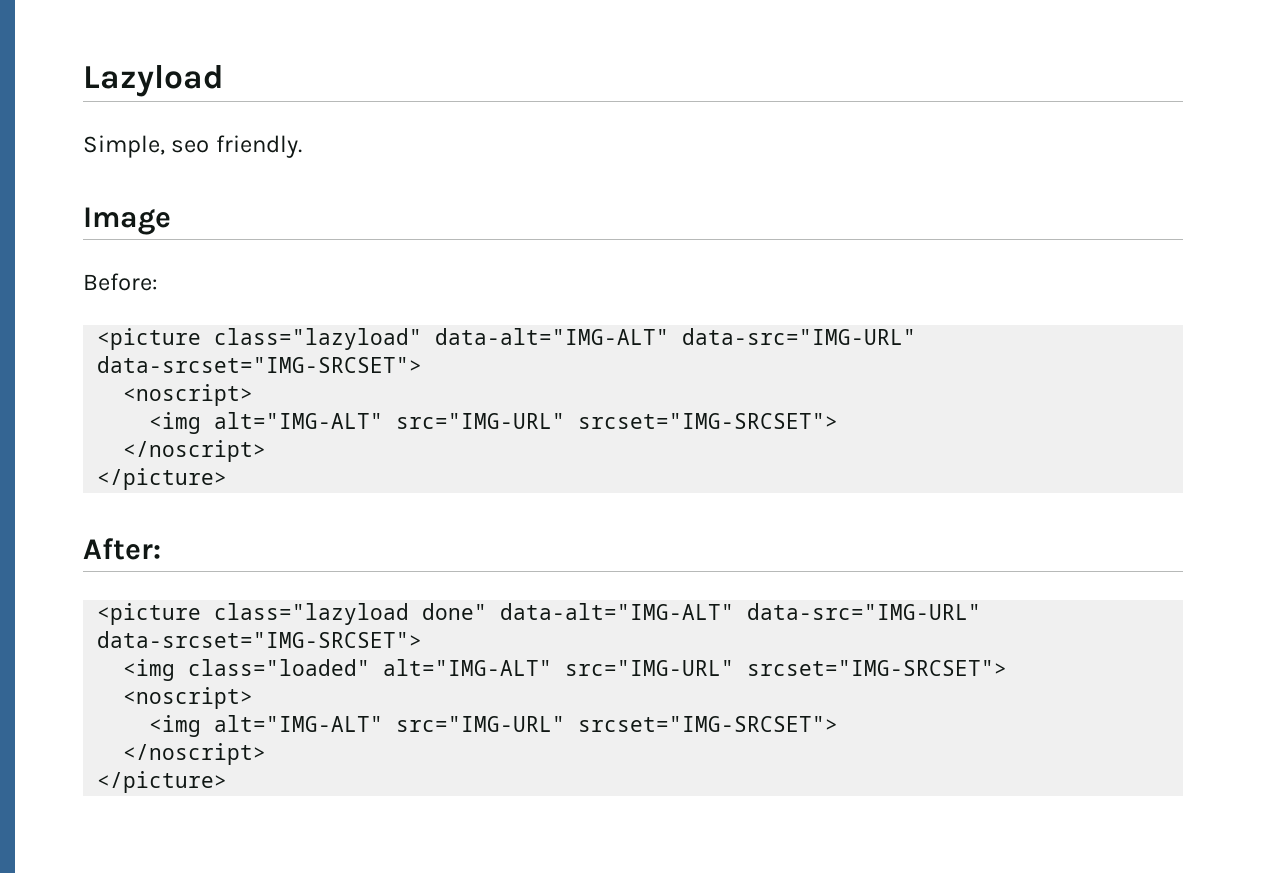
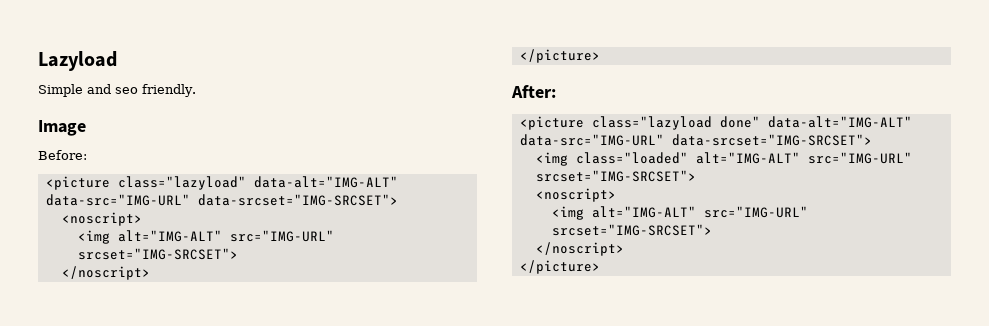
- Simple, seo friendly.
+ Simple and seo friendly.

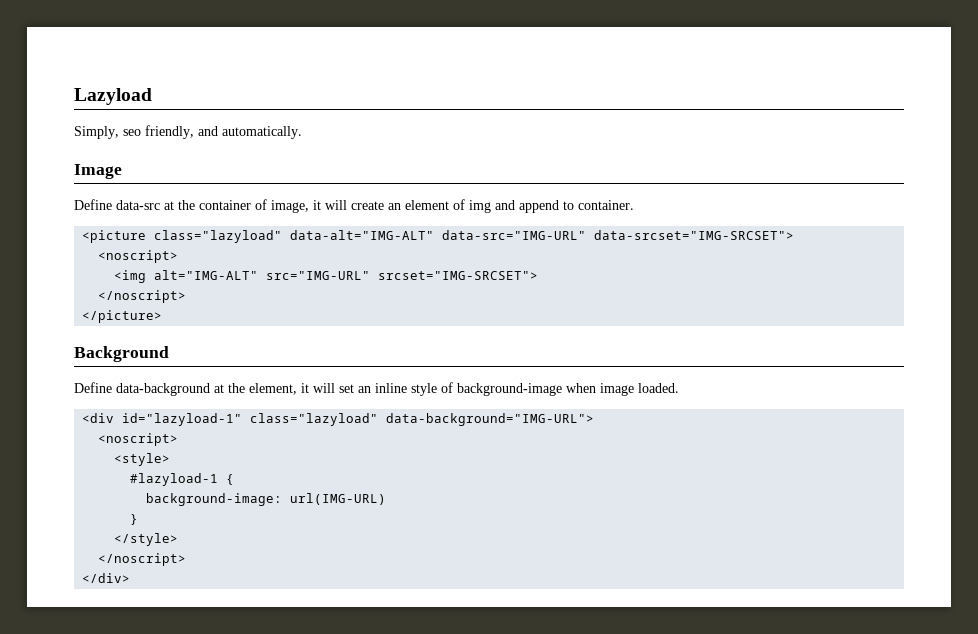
- Simple and seo friendly.
+ Simply, seo friendly, and automatically.
  Image
- Before:
+ Define data-src at the container of image, it will create an element of img and append to container.
- After:
- <picture class="lazyload done" data-alt="IMG-ALT" data-src="IMG-URL" data-srcset="IMG-SRCSET">
- <img class="loaded" alt="IMG-ALT" src="IMG-URL" srcset="IMG-SRCSET">
+ Background
+ Define data-background at the element, it will set an inline style of background-image when image loaded.
+ <div id="lazyload-1" class="lazyload" data-background="IMG-URL">
  <noscript>
- <img alt="IMG-ALT" src="IMG-URL" srcset="IMG-SRCSET">
+ <style>
+ #lazyload-1 {
+ background-image: url(IMG-URL)
+ }
+ </style>
  </noscript>
- </picture>
+ </div>

